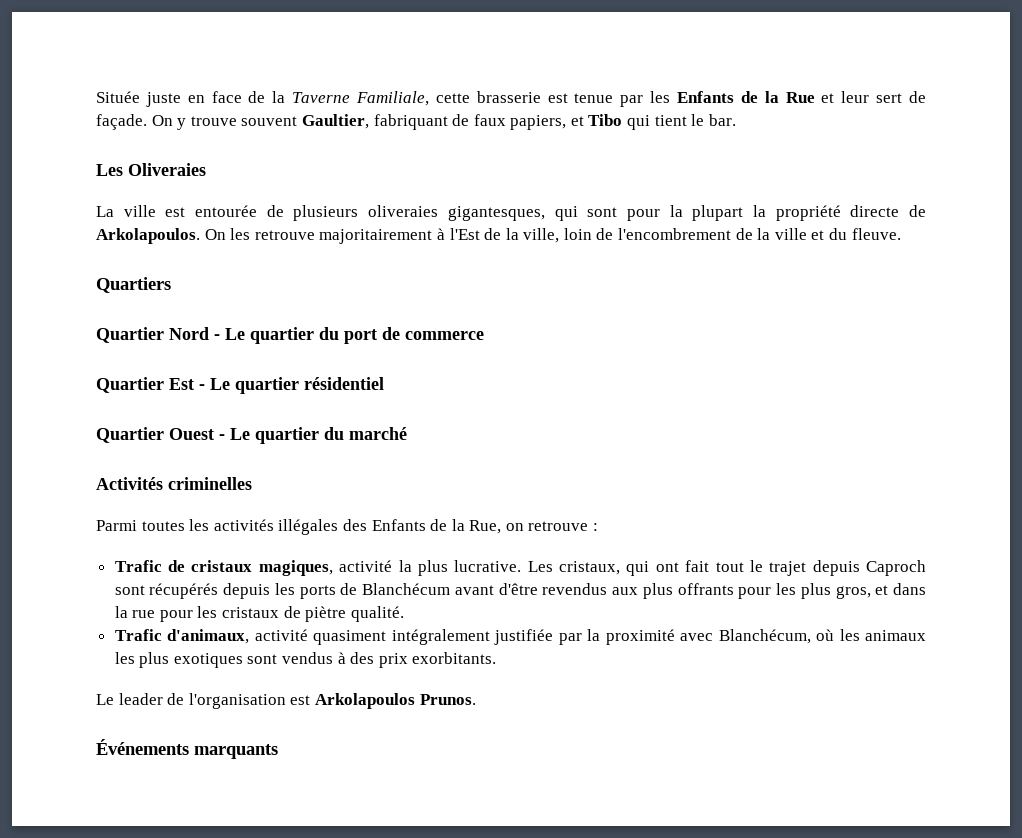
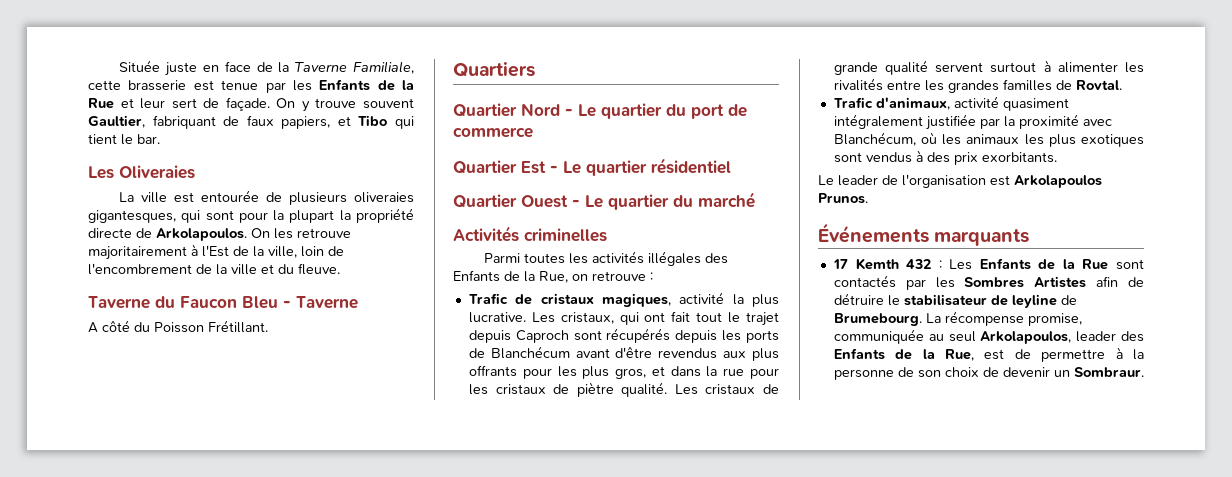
+ Taverne du Faucon Bleu - Taverne
+ A côté du Poisson Frétillant.
+ Les cristaux de grande qualité servent surtout à alimenter les rivalités entre les grandes familles de Rovtal.
+ 17 Kemth 432 : Les Enfants de la Rue sont contactés par les Sombres Artistes afin de détruire le stabilisateur de leyline de Brumebourg. La récompense promise, communiquée au seul Arkolapoulos, leader des Enfants de la Rue, est de permettre à la personne de son choix de devenir un Sombraur.

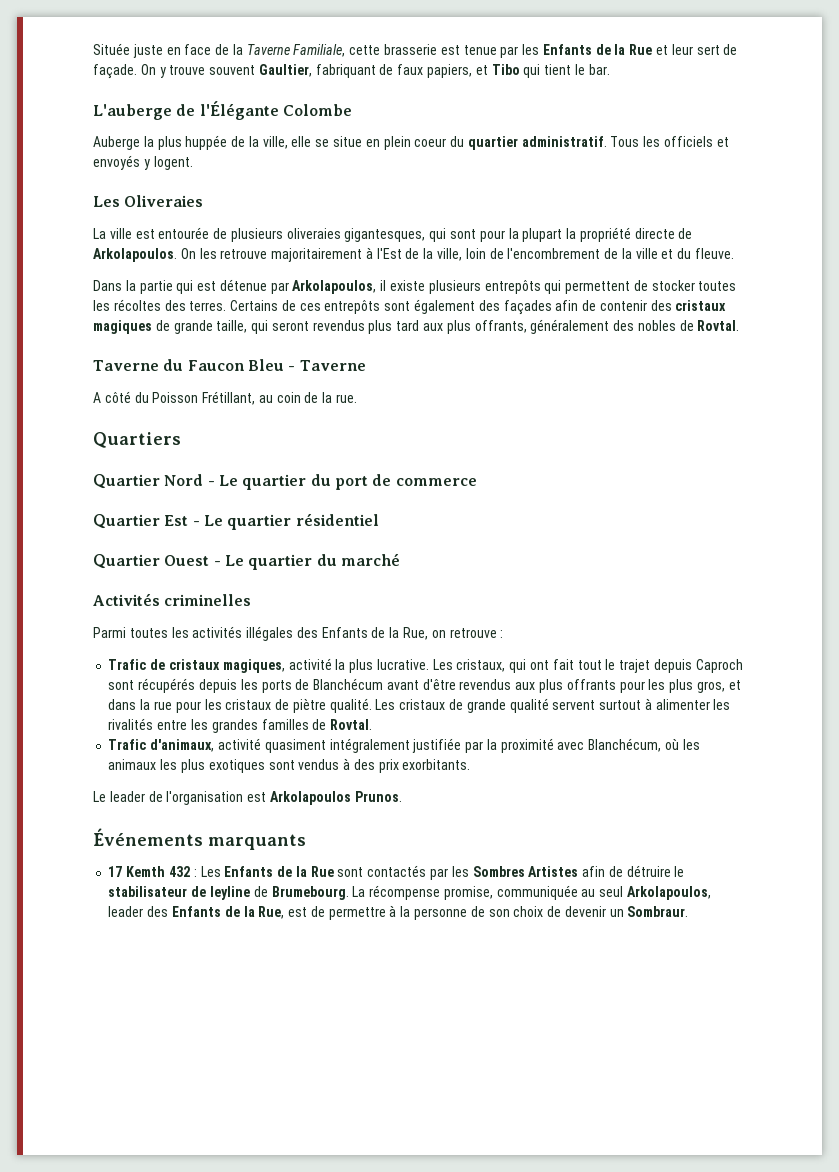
+ L'auberge de l'Élégante Colombe
+ Auberge la plus huppée de la ville, elle se situe en plein coeur du quartier administratif. Tous les officiels et envoyés y logent.
+ Dans la partie qui est détenue par Arkolapoulos, il existe plusieurs entrepôts qui permettent de stocker toutes les récoltes des terres. Certains de ces entrepôts sont également des façades afin de contenir des cristaux magiques de grande taille, qui seront revendus plus tard aux plus offrants, généralement des nobles de Rovtal.
- A côté du Poisson Frétillant.
+ A côté du Poisson Frétillant, au coin de la rue.

